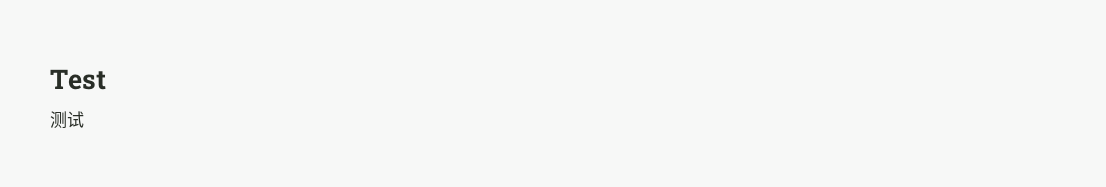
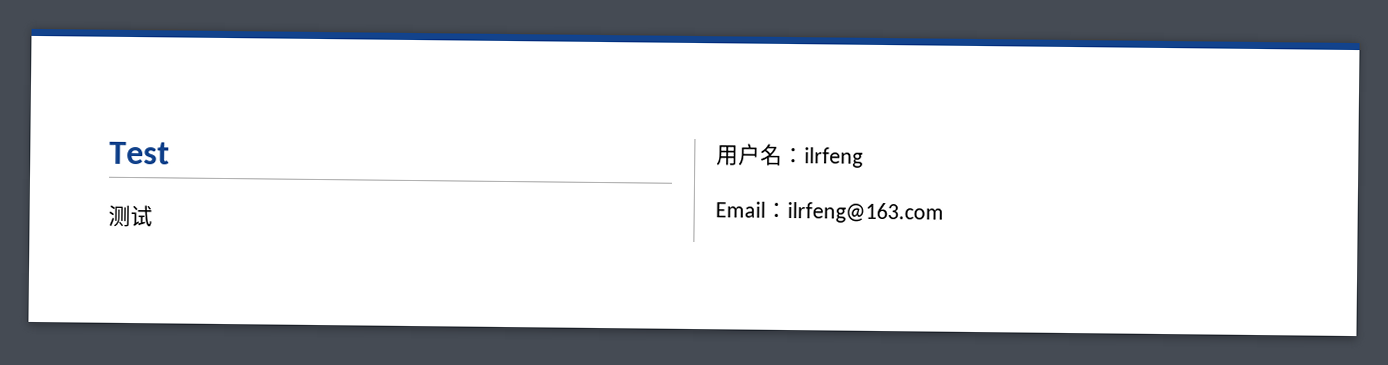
+ 用户名：ilrfeng
+ Email：ilrfeng@163.com

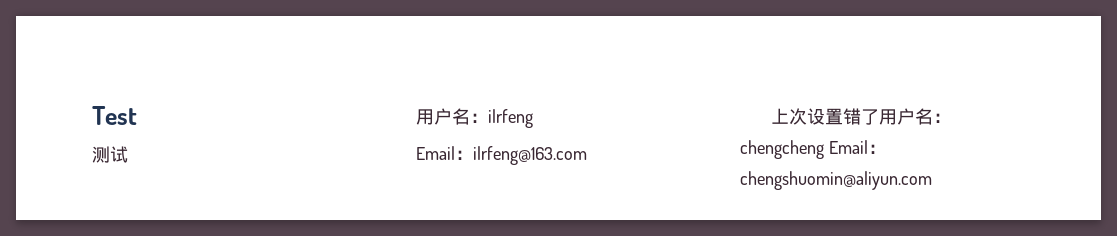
+ 上次设置错了用户名：chengcheng Email：chengshuomin@aliyun.com

